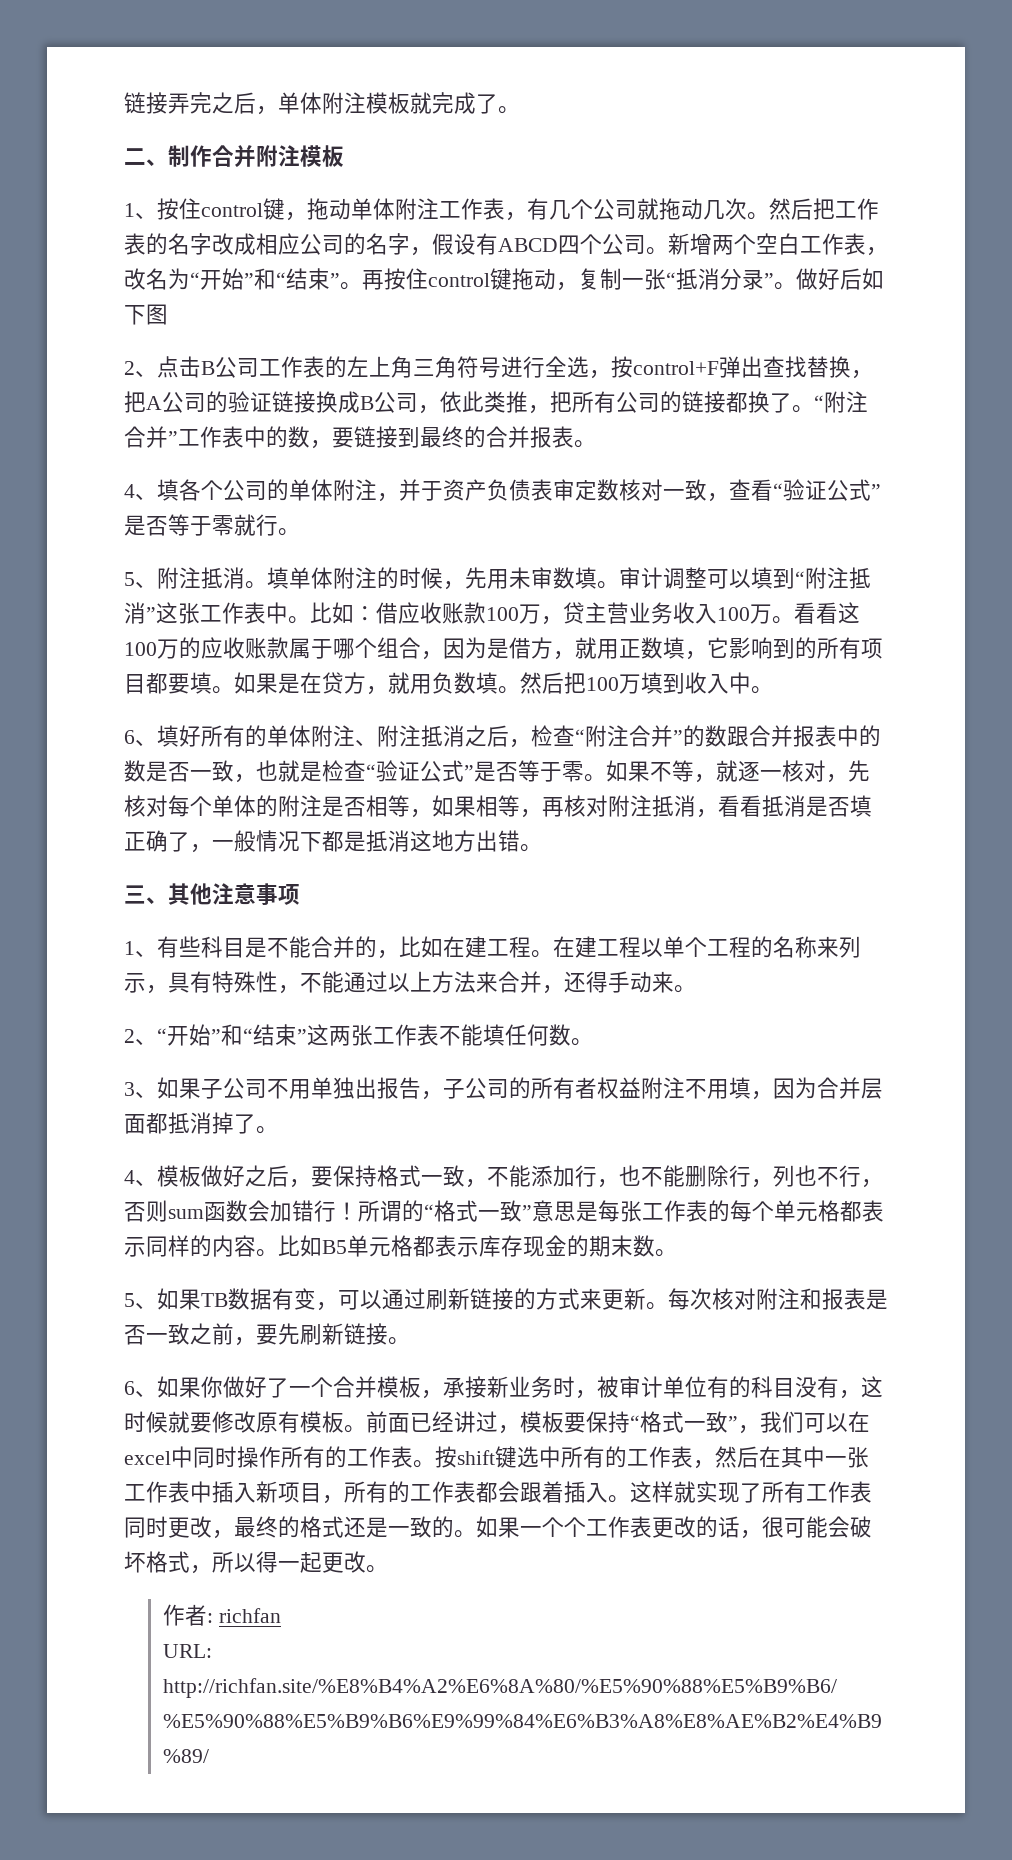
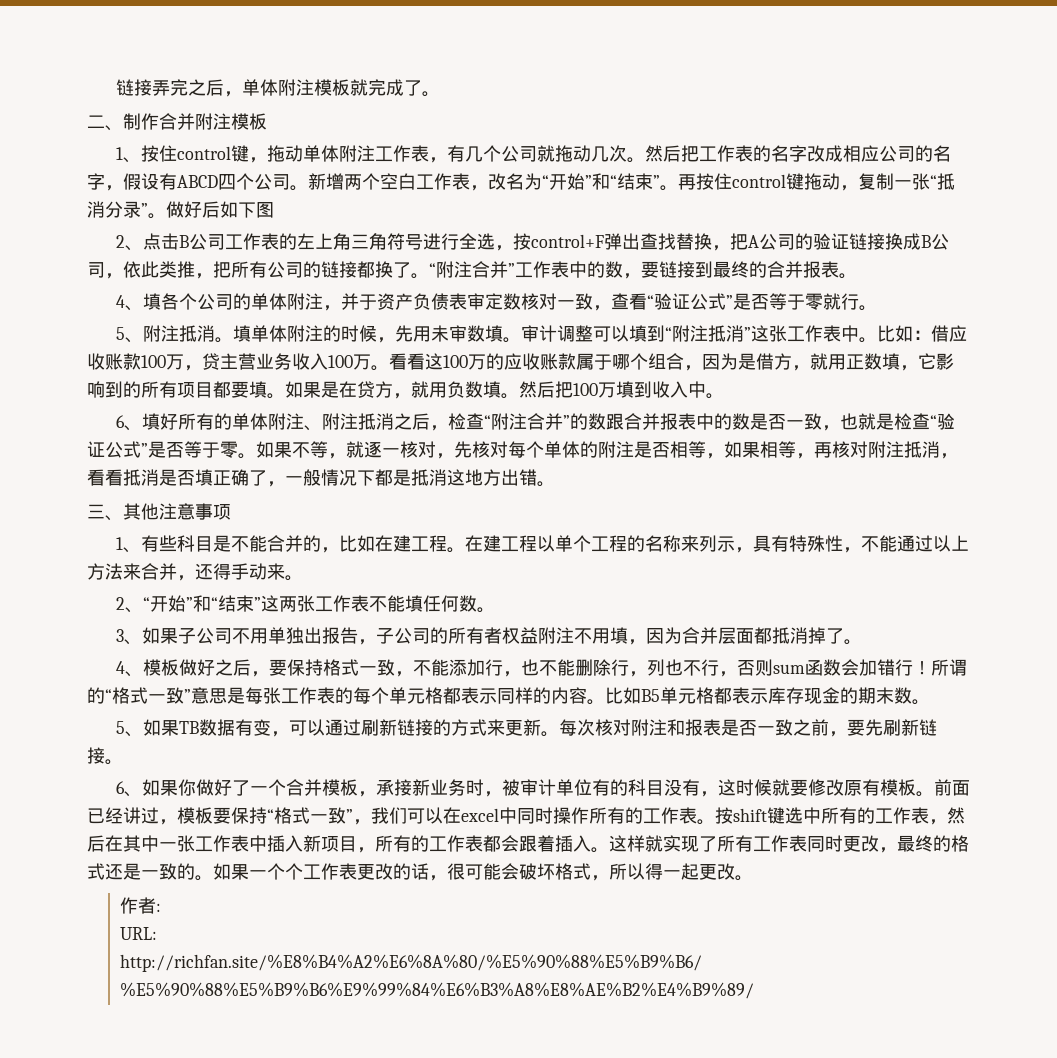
- 作者: richfan
+ 作者:

